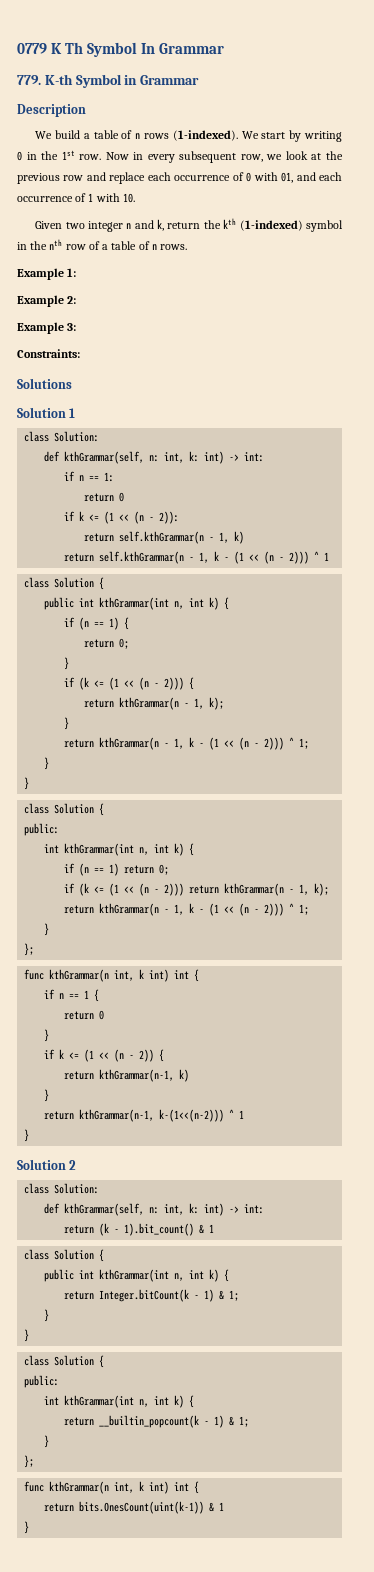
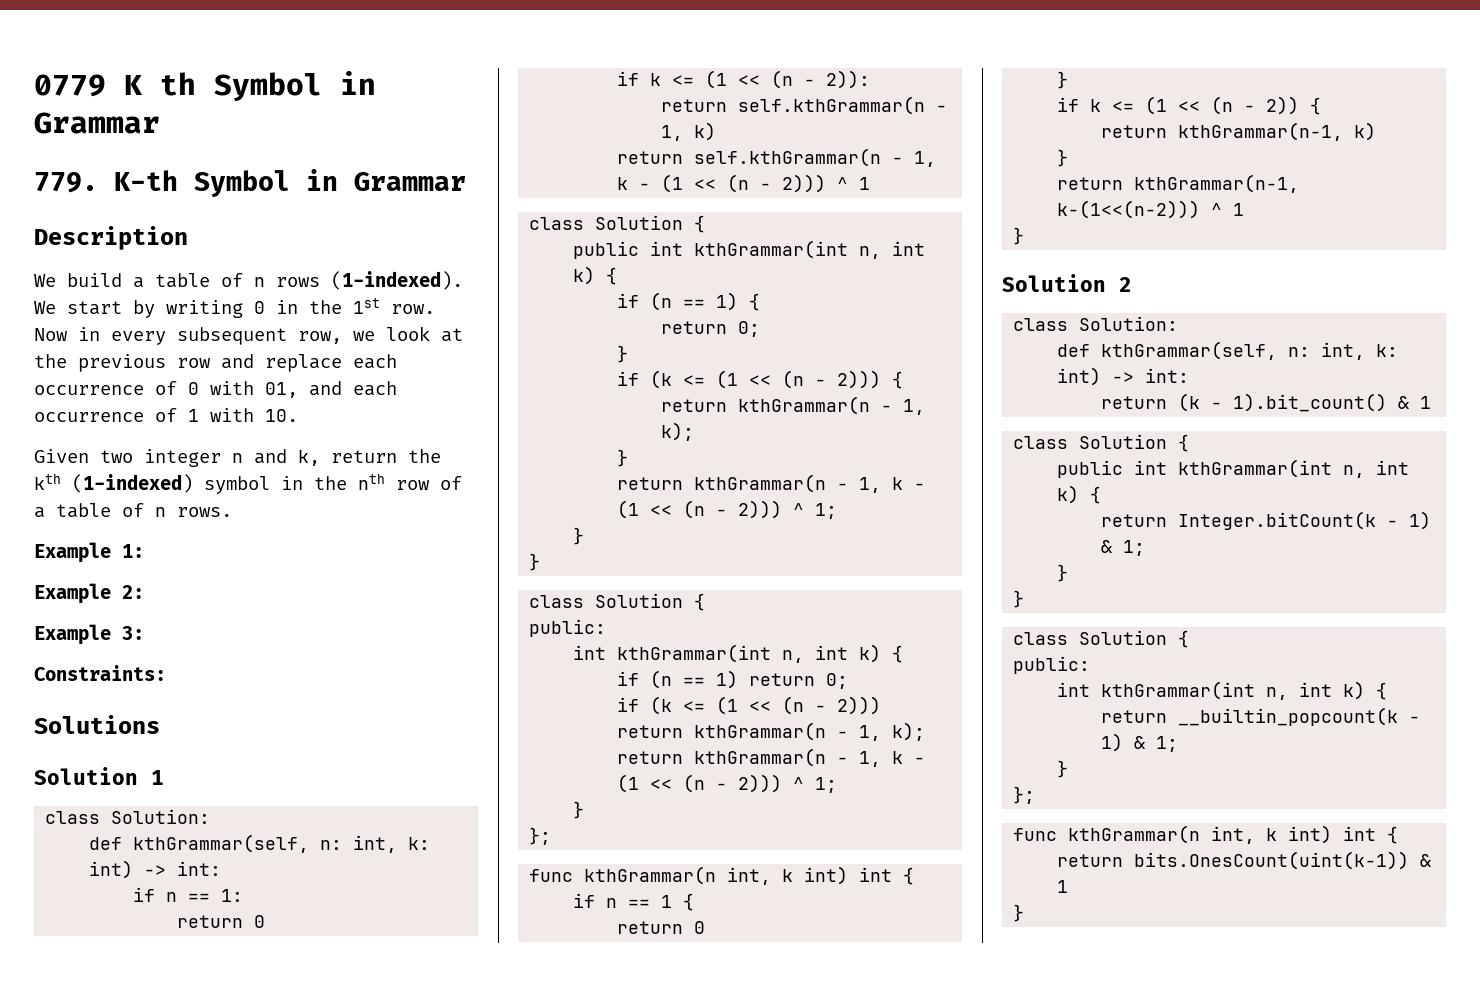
- 0779 K Th Symbol In Grammar
+ 0779 K th Symbol in Grammar

